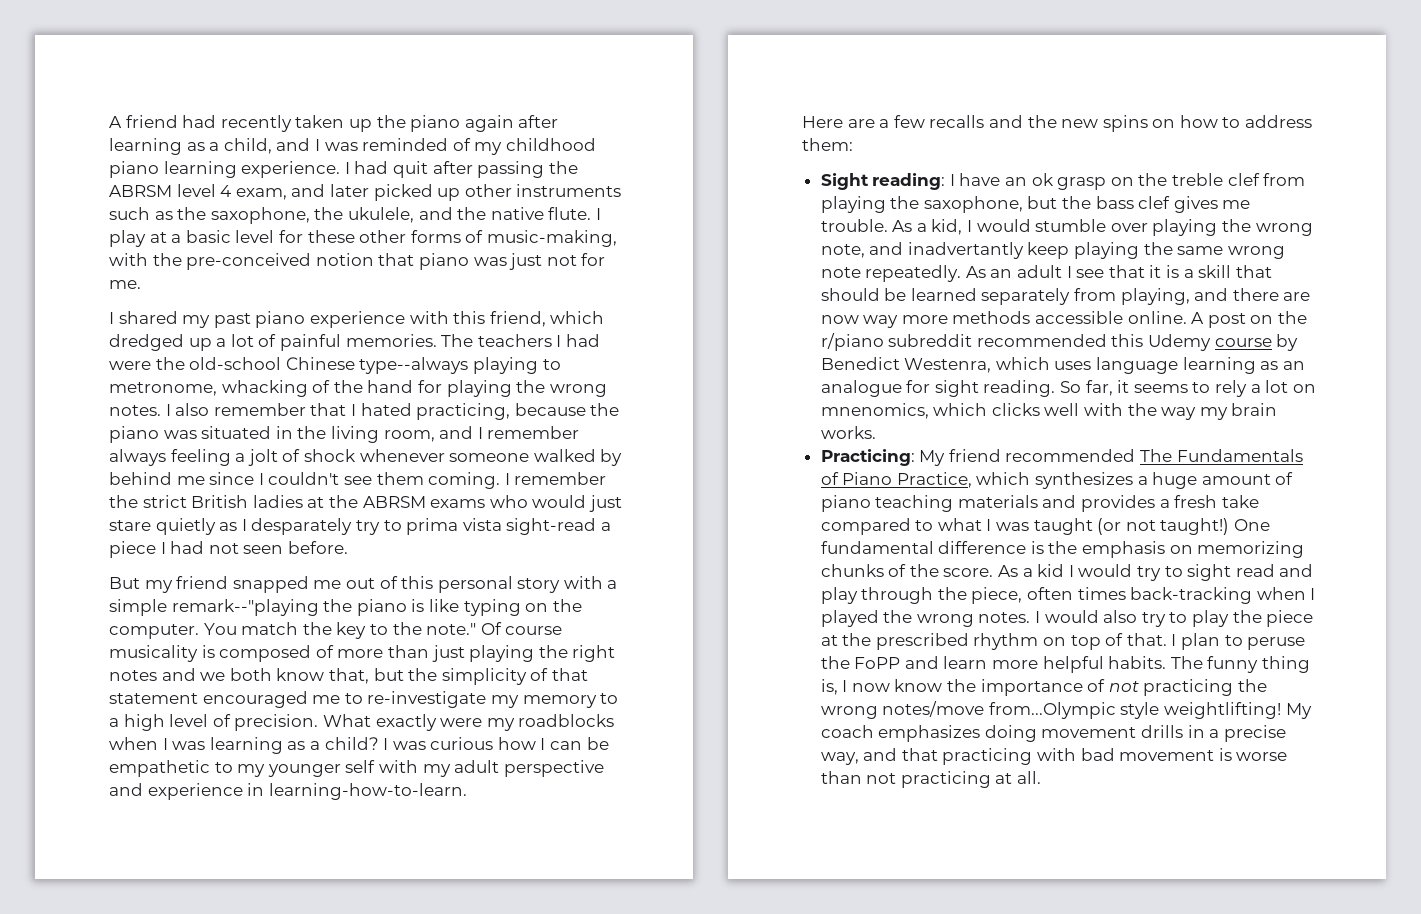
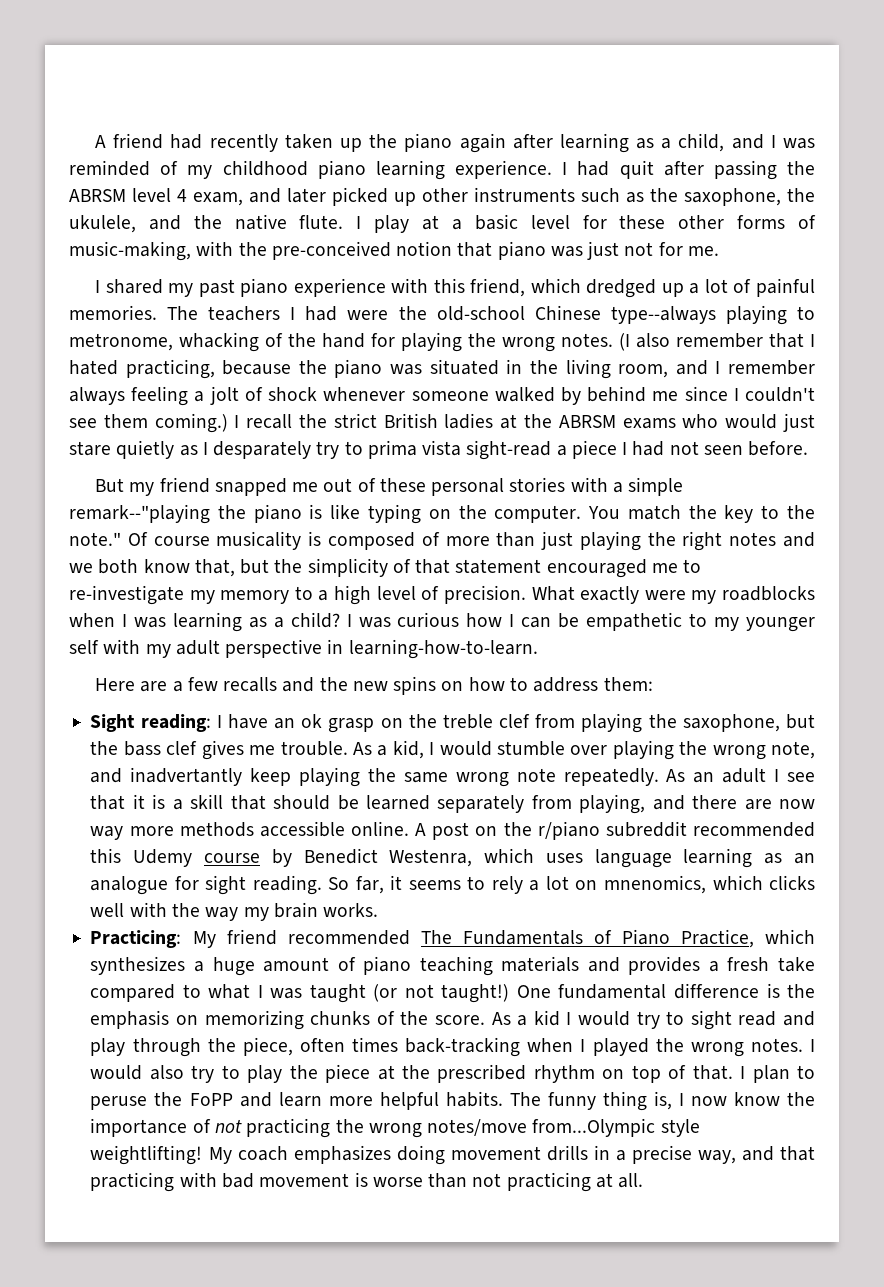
- I also remember that I hated practicing, because the piano was situated in the living room, and I remember always feeling a jolt of shock whenever someone walked by behind me since I couldn't see them coming. I remember the strict British ladies at the ABRSM exams who would just stare quietly as I desparately try to prima vista sight-read a piece I had not seen before.
+ (I also remember that I hated practicing, because the piano was situated in the living room, and I remember always feeling a jolt of shock whenever someone walked by behind me since I couldn't see them coming.) I recall the strict British ladies at the ABRSM exams who would just stare quietly as I desparately try to prima vista sight-read a piece I had not seen before.
- But my friend snapped me out of this personal story with a simple remark--"playing the piano is like typing on the computer.
+ But my friend snapped me out of these personal stories with a simple remark--"playing the piano is like typing on the computer.
- I was curious how I can be empathetic to my younger self with my adult perspective and experience in learning-how-to-learn.
+ I was curious how I can be empathetic to my younger self with my adult perspective in learning-how-to-learn.

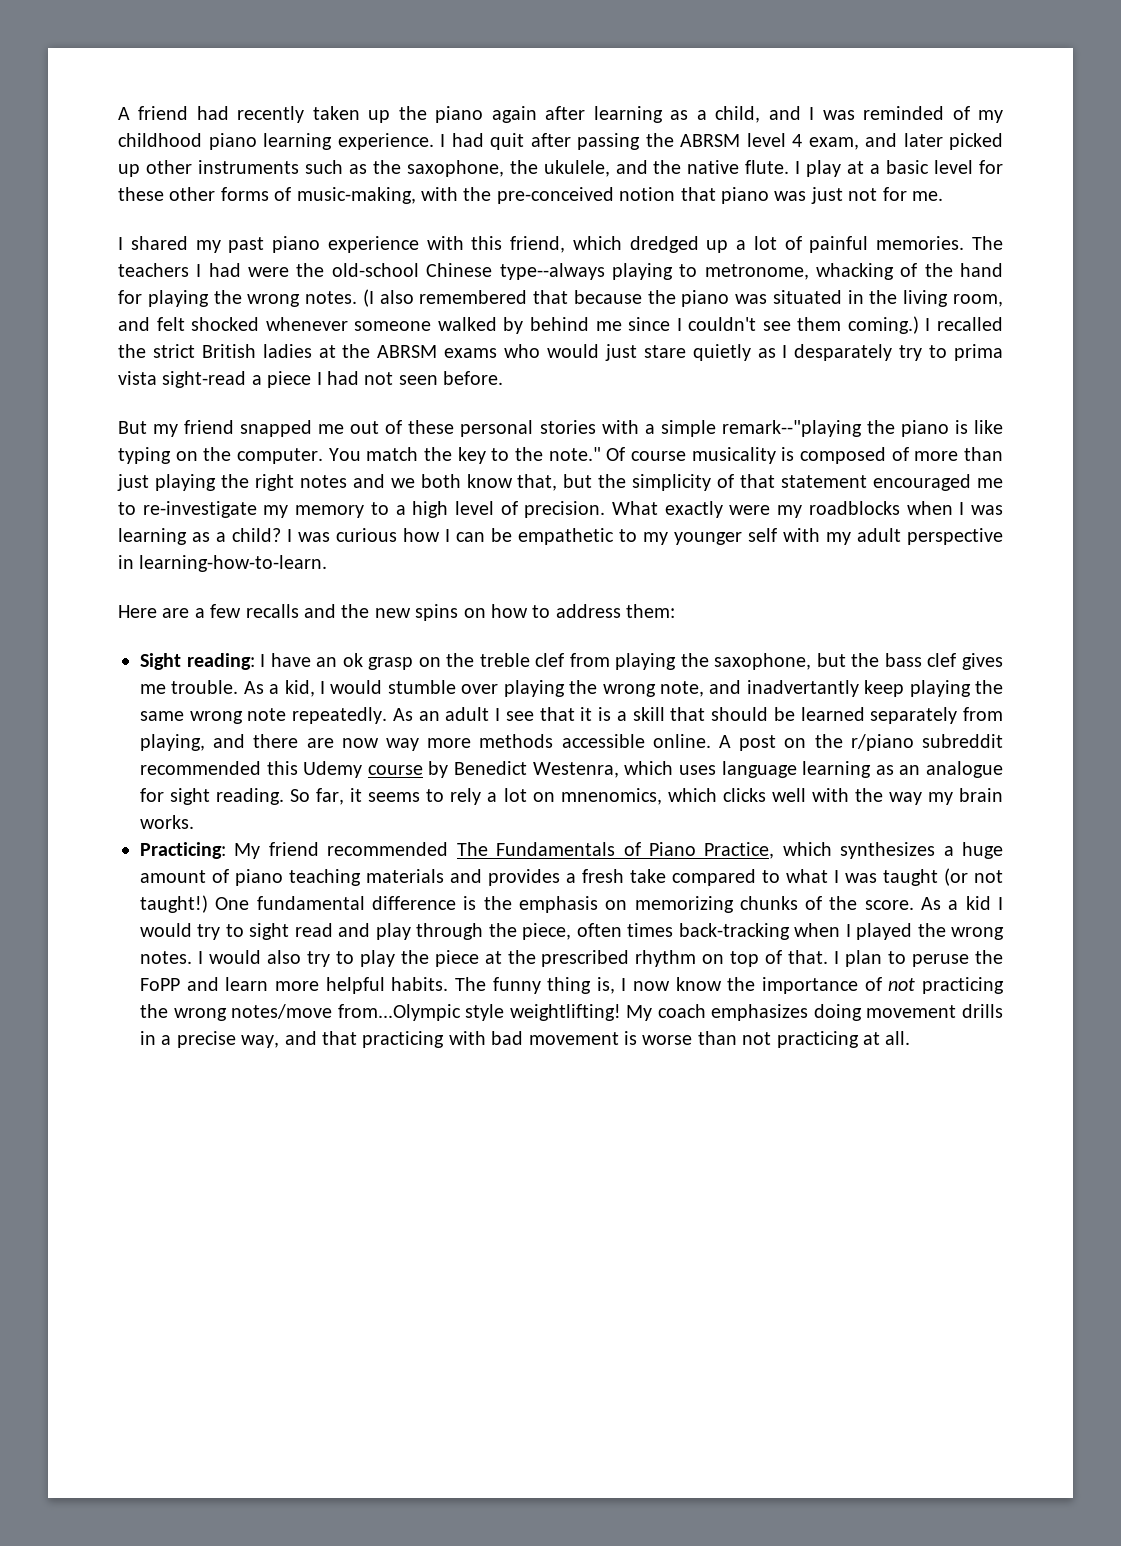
- (I also remember that I hated practicing, because the piano was situated in the living room, and I remember always feeling a jolt of shock whenever someone walked by behind me since I couldn't see them coming.)
+ (I also remembered that because the piano was situated in the living room, and felt shocked whenever someone walked by behind me since I couldn't see them coming.)
- I recall the strict British ladies at the ABRSM exams who would just stare quietly as I desparately try to prima vista sight-read a piece I had not seen before.
+ I recalled the strict British ladies at the ABRSM exams who would just stare quietly as I desparately try to prima vista sight-read a piece I had not seen before.

